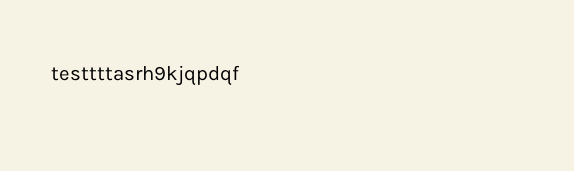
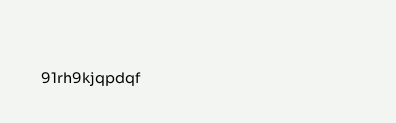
- testtttasrh9kjqpdqf
+ 91rh9kjqpdqf

